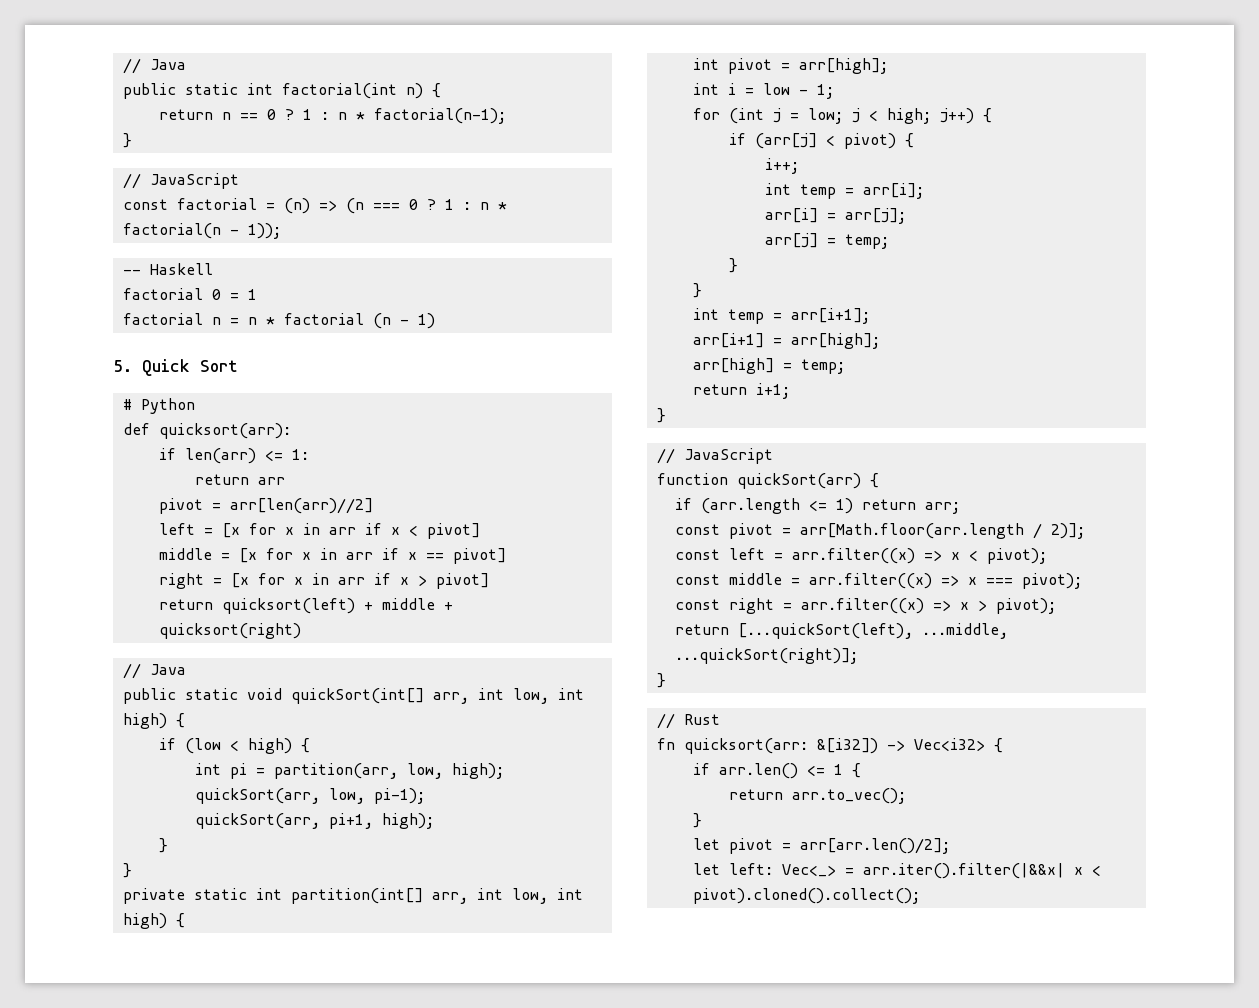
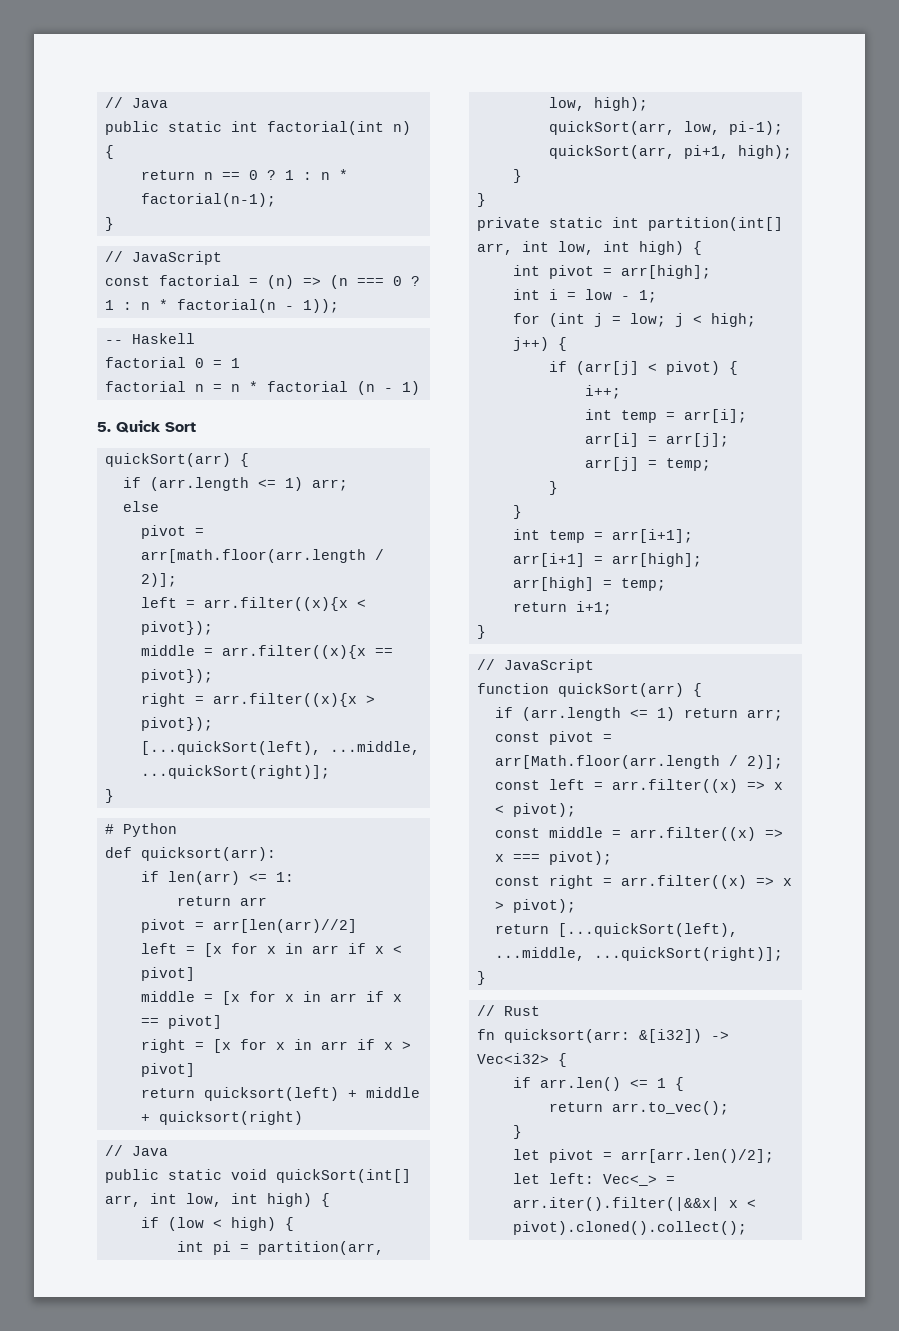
  5. Quick Sort
+ quickSort(arr) {
+ if (arr.length <= 1) arr;
+ else
+ pivot = arr[math.floor(arr.length / 2)];
+ left = arr.filter((x){x < pivot});
+ middle = arr.filter((x){x == pivot});
+ right = arr.filter((x){x > pivot});
+ [...quickSort(left), ...middle, ...quickSort(right)];
+ }

